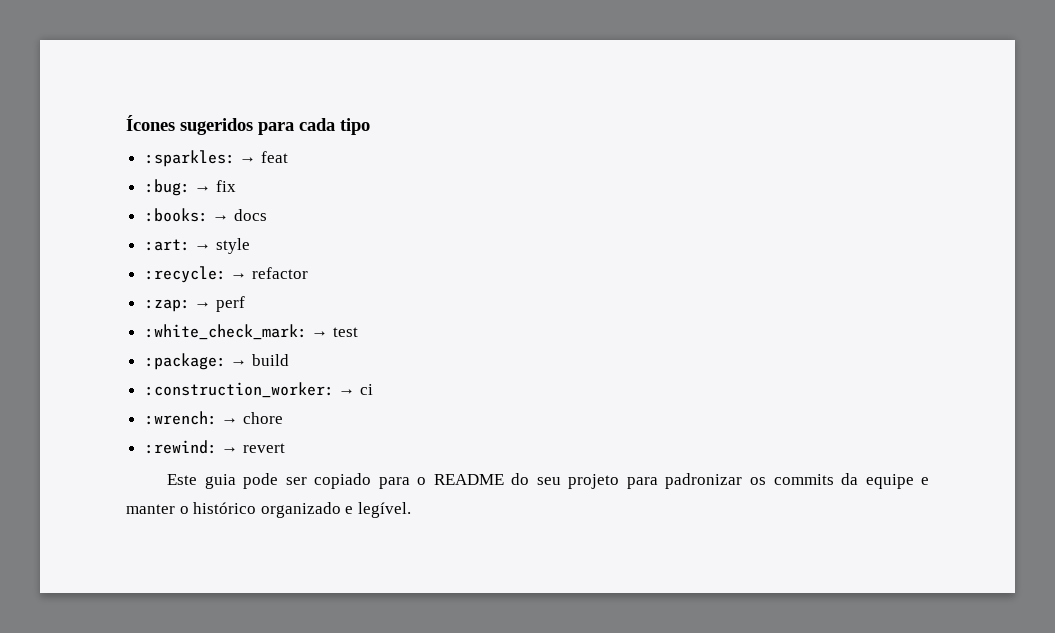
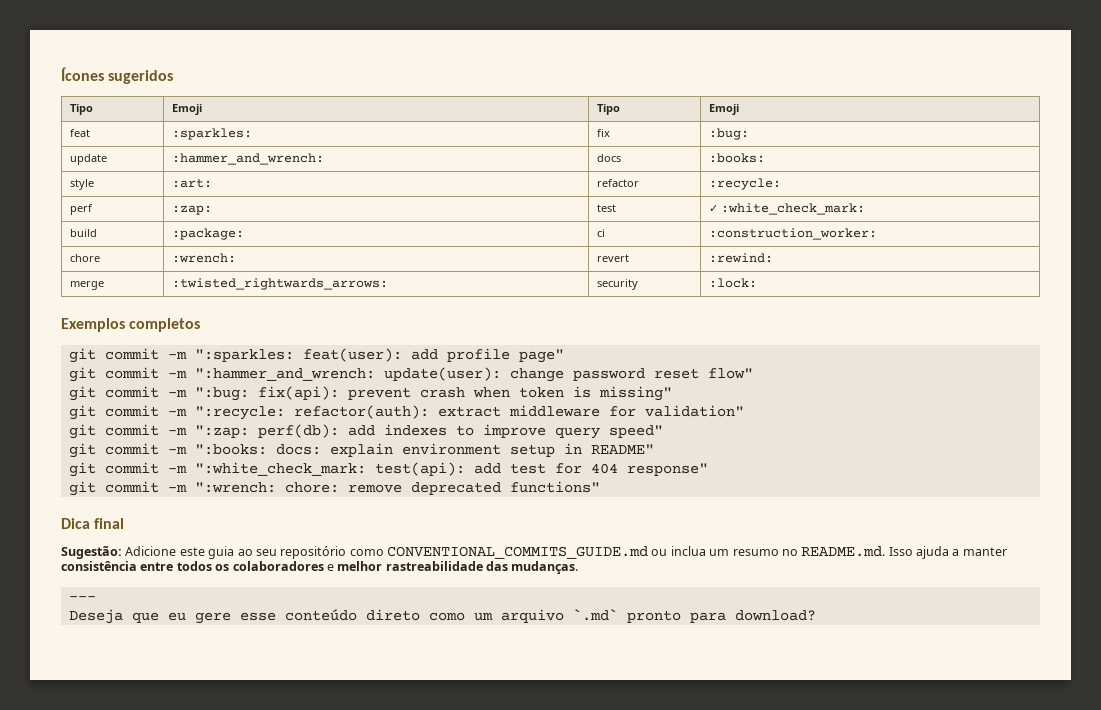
- Ícones sugeridos para cada tipo
- :sparkles: → feat
- :bug: → fix
- :books: → docs
- :art: → style
- :recycle: → refactor
- :zap: → perf
- :white_check_mark: → test
- :package: → build
- :construction_worker: → ci
- :wrench: → chore
- :rewind: → revert
- Este guia pode ser copiado para o README do seu projeto para padronizar os commits da equipe e manter o histórico organizado e legível.
+ Ícones sugeridos
+ Tipo | Emoji | Tipo | Emoji
+ feat | :sparkles: | fix | :bug:
+ update | :hammer_and_wrench: | docs | :books:
+ style | :art: | refactor | :recycle:
+ perf | :zap: | test | ✓ :white_check_mark:
+ build | :package: | ci | :construction_worker:
+ chore | :wrench: | revert | :rewind:
+ merge | :twisted_rightwards_arrows: | security | :lock:
+ Exemplos completos
+ git commit -m ":sparkles: feat(user): add profile page"
+ git commit -m ":hammer_and_wrench: update(user): change password reset flow"
+ git commit -m ":bug: fix(api): prevent crash when token is missing"
+ git commit -m ":recycle: refactor(auth): extract middleware for validation"
+ git commit -m ":zap: perf(db): add indexes to improve query speed"
+ git commit -m ":books: docs: explain environment setup in README"
+ git commit -m ":white_check_mark: test(api): add test for 404 response"
+ git commit -m ":wrench: chore: remove deprecated functions"
+ Dica final
+ Sugestão: Adicione este guia ao seu repositório como CONVENTIONAL_COMMITS_GUIDE.md ou inclua um resumo no README.md. Isso ajuda a manter consistência entre todos os colaboradores e melhor rastreabilidade das mudanças.
+ ---
+ Deseja que eu gere esse conteúdo direto como um arquivo `.md` pronto para download?

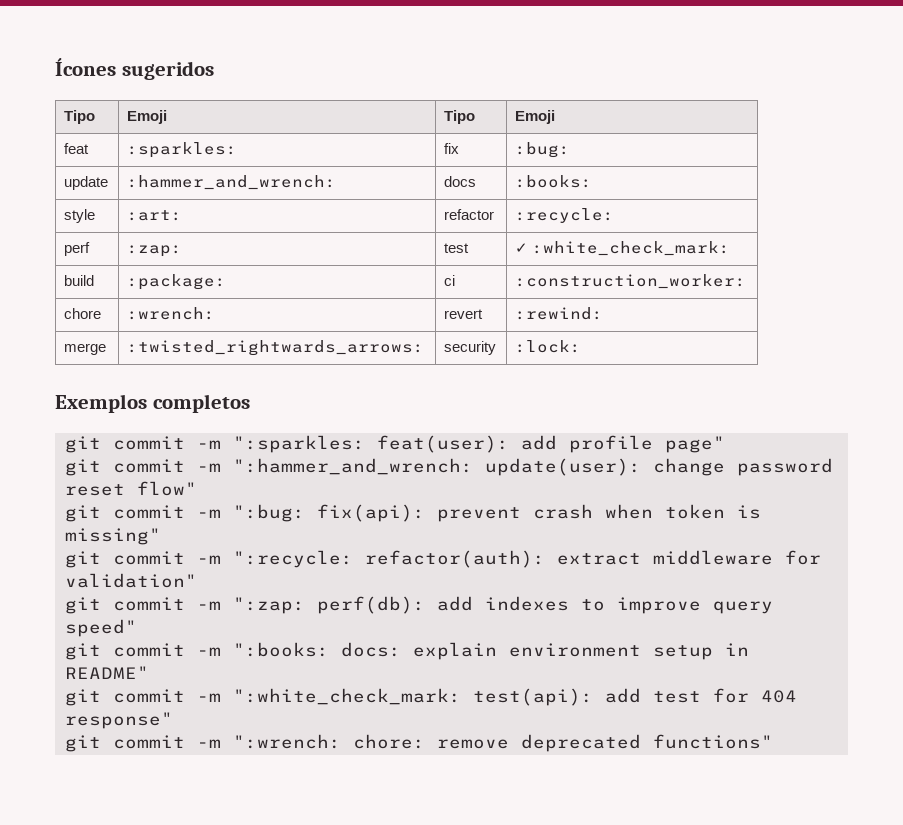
- Dica final
- Sugestão: Adicione este guia ao seu repositório como CONVENTIONAL_COMMITS_GUIDE.md ou inclua um resumo no README.md. Isso ajuda a manter consistência entre todos os colaboradores e melhor rastreabilidade das mudanças.
- ---
- Deseja que eu gere esse conteúdo direto como um arquivo `.md` pronto para download?

